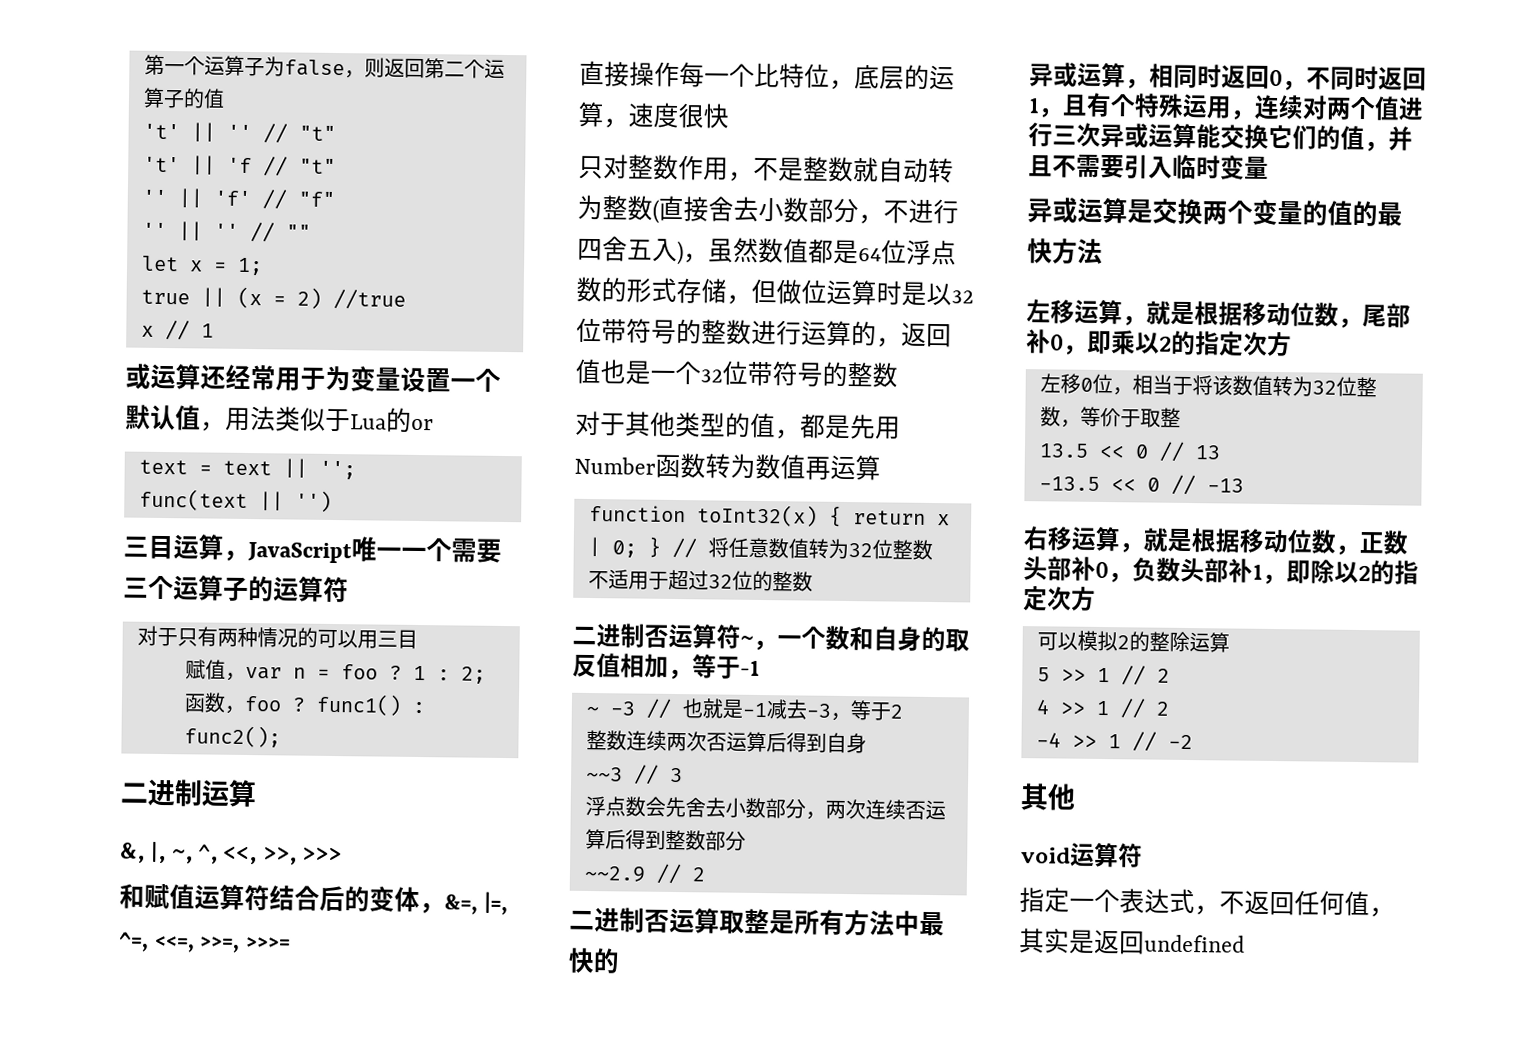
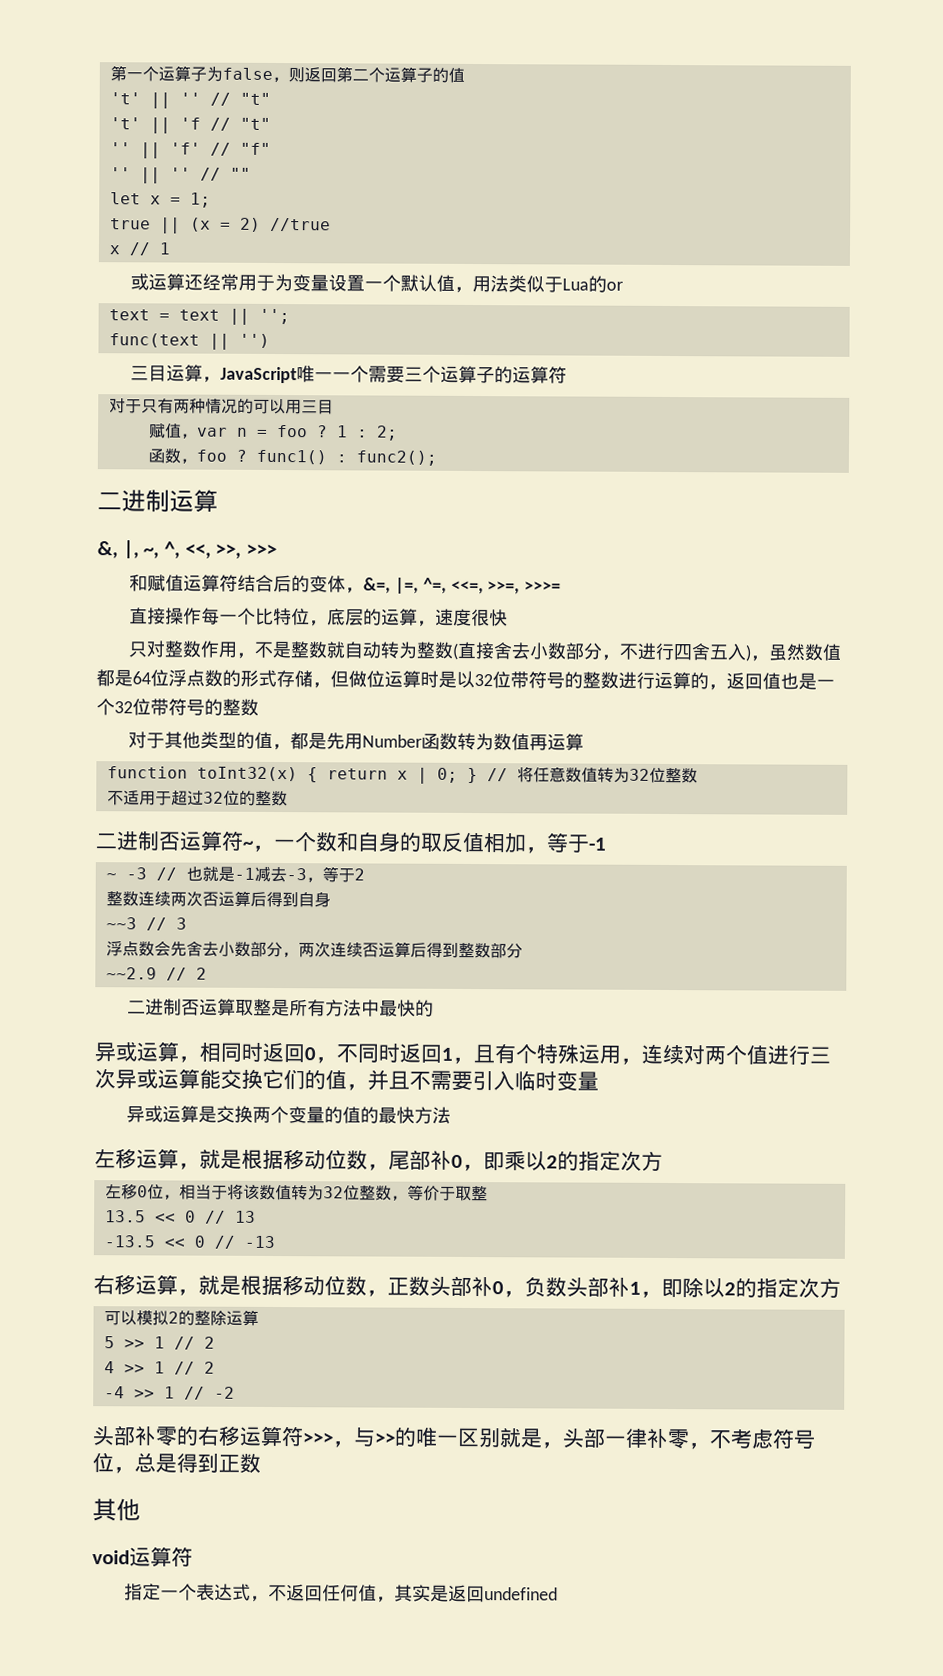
+ 头部补零的右移运算符>>>，与>>的唯一区别就是，头部一律补零，不考虑符号位，总是得到正数

